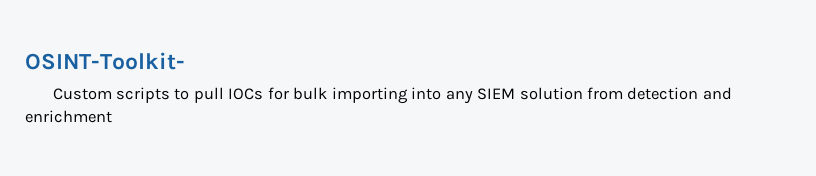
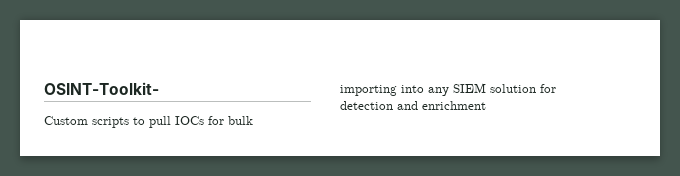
- Custom scripts to pull IOCs for bulk importing into any SIEM solution from detection and enrichment
+ Custom scripts to pull IOCs for bulk importing into any SIEM solution for detection and enrichment

